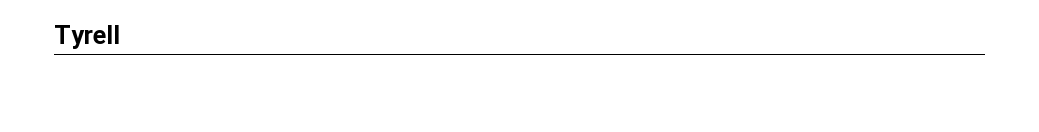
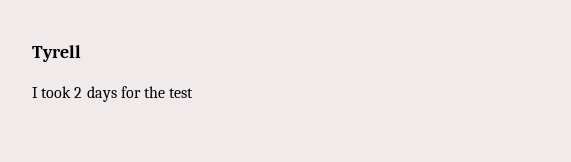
+ I took 2 days for the test

